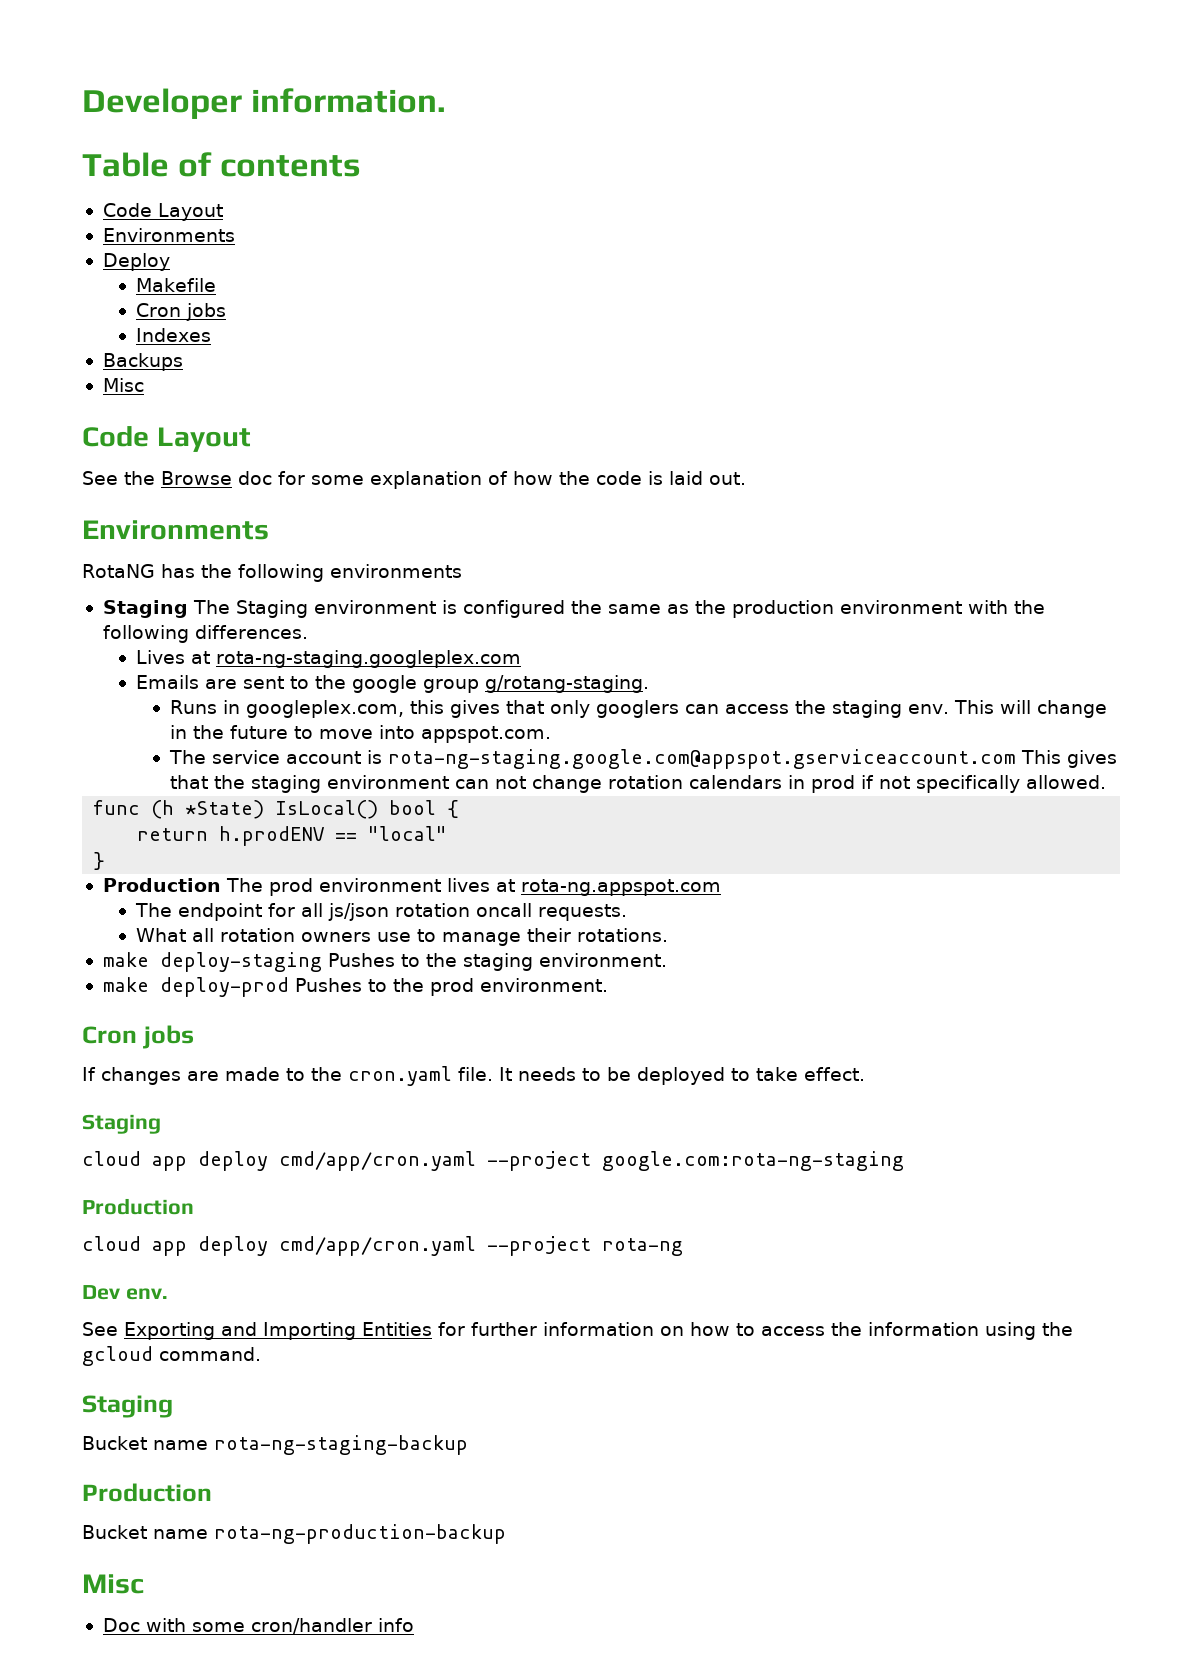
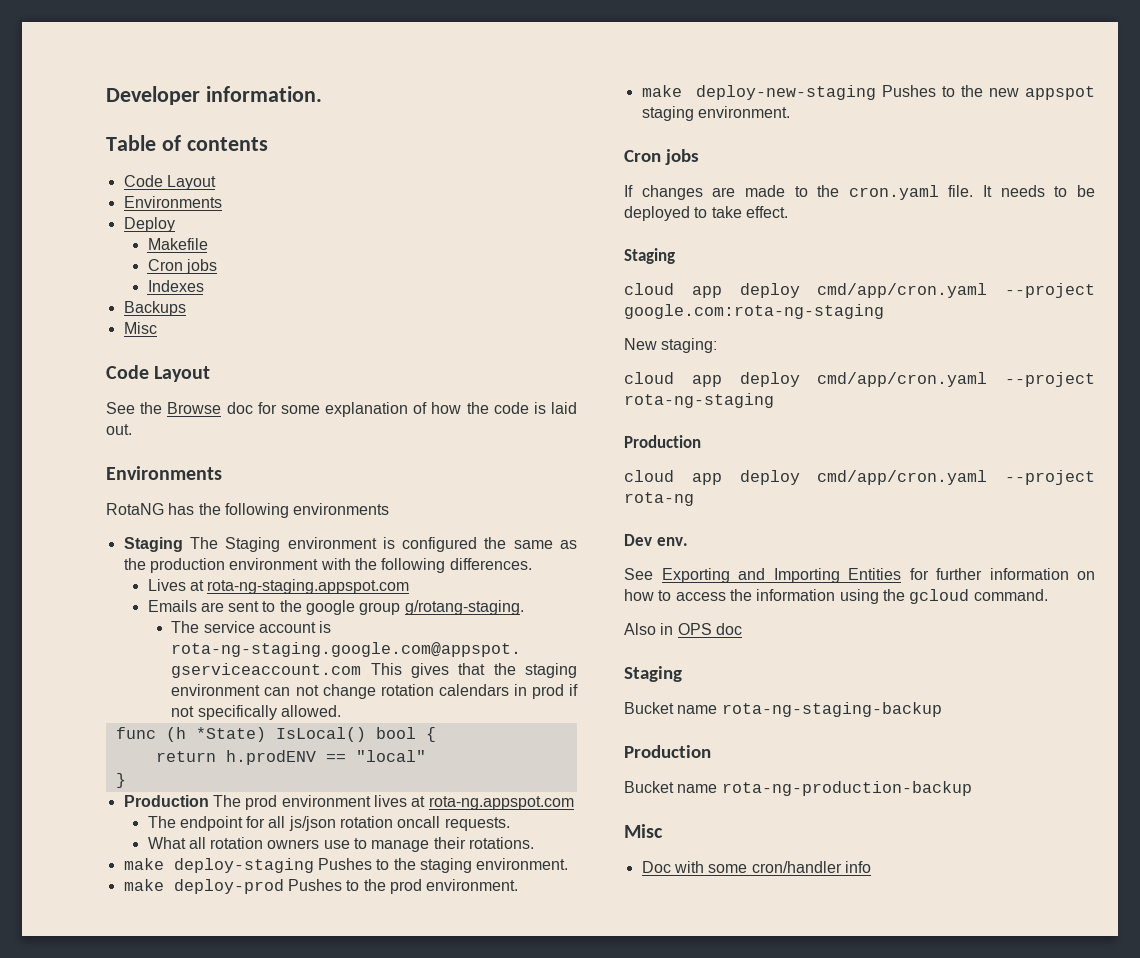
- Lives at rota-ng-staging.googleplex.com
+ Lives at rota-ng-staging.appspot.com
- Runs in googleplex.com, this gives that only googlers can access the staging env. This will change in the future to move into appspot.com.
+ make deploy-new-staging Pushes to the new appspot staging environment.
+ New staging:
+ cloud app deploy cmd/app/cron.yaml --project rota-ng-staging
+ Also in OPS doc

